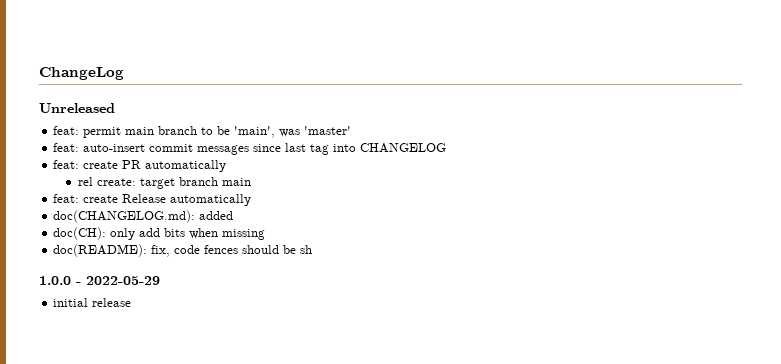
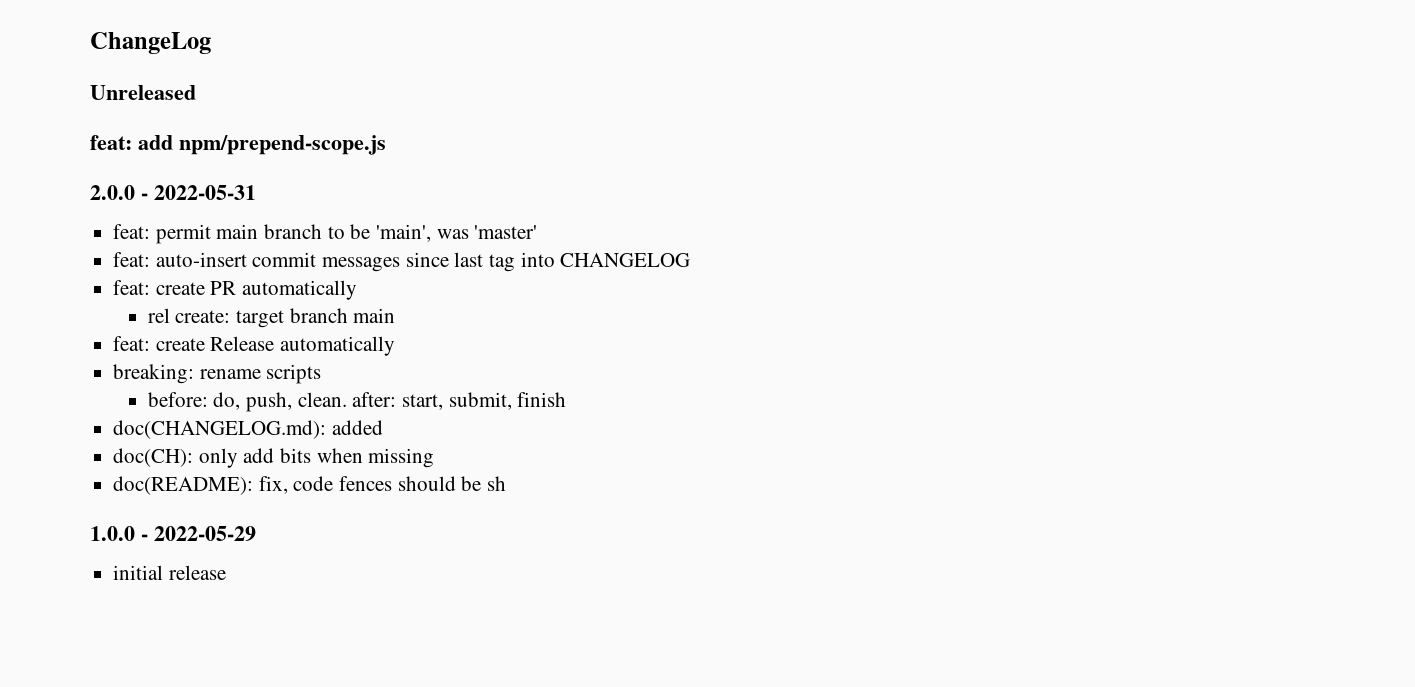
+ feat: add npm/prepend-scope.js
+ 2.0.0 - 2022-05-31
+ breaking: rename scripts
+ before: do, push, clean. after: start, submit, finish

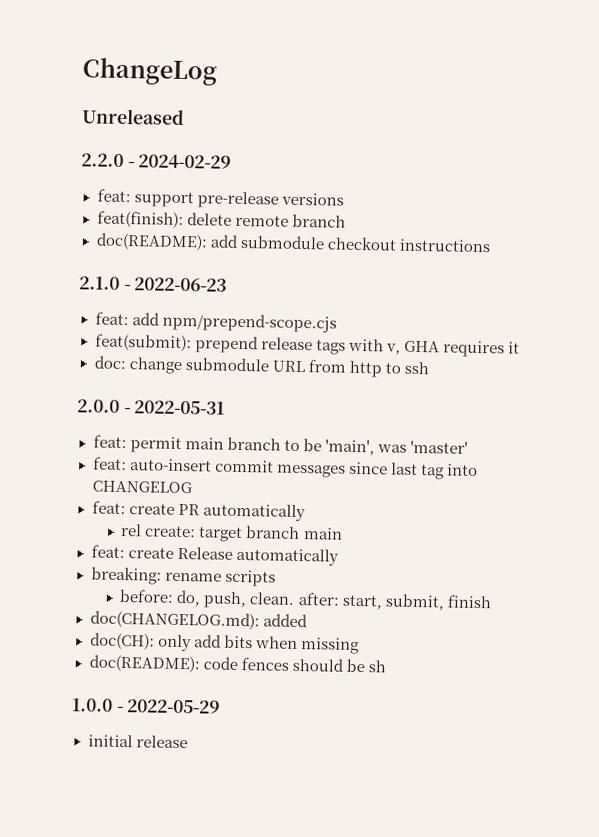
- feat: add npm/prepend-scope.js
+ 2.2.0 - 2024-02-29
+ feat: support pre-release versions
+ feat(finish): delete remote branch
+ doc(README): add submodule checkout instructions
+ 2.1.0 - 2022-06-23
+ feat: add npm/prepend-scope.cjs
+ feat(submit): prepend release tags with v, GHA requires it
+ doc: change submodule URL from http to ssh
- doc(README): fix, code fences should be sh
+ doc(README): code fences should be sh

